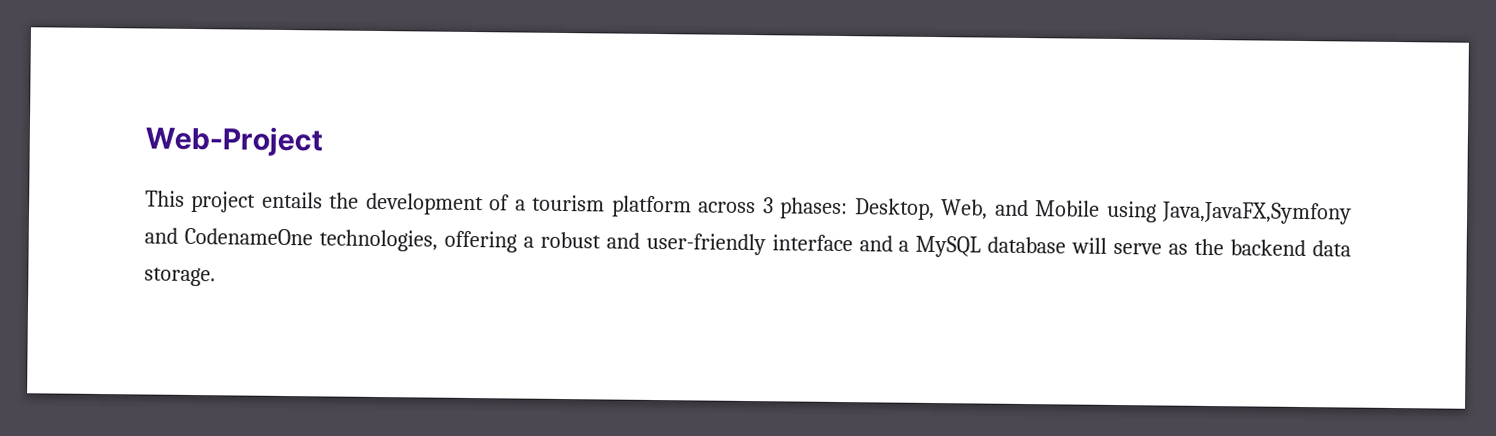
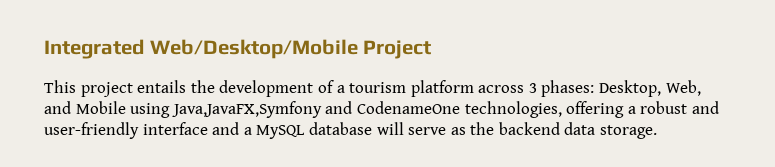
- Web-Project
+ Integrated Web/Desktop/Mobile Project

